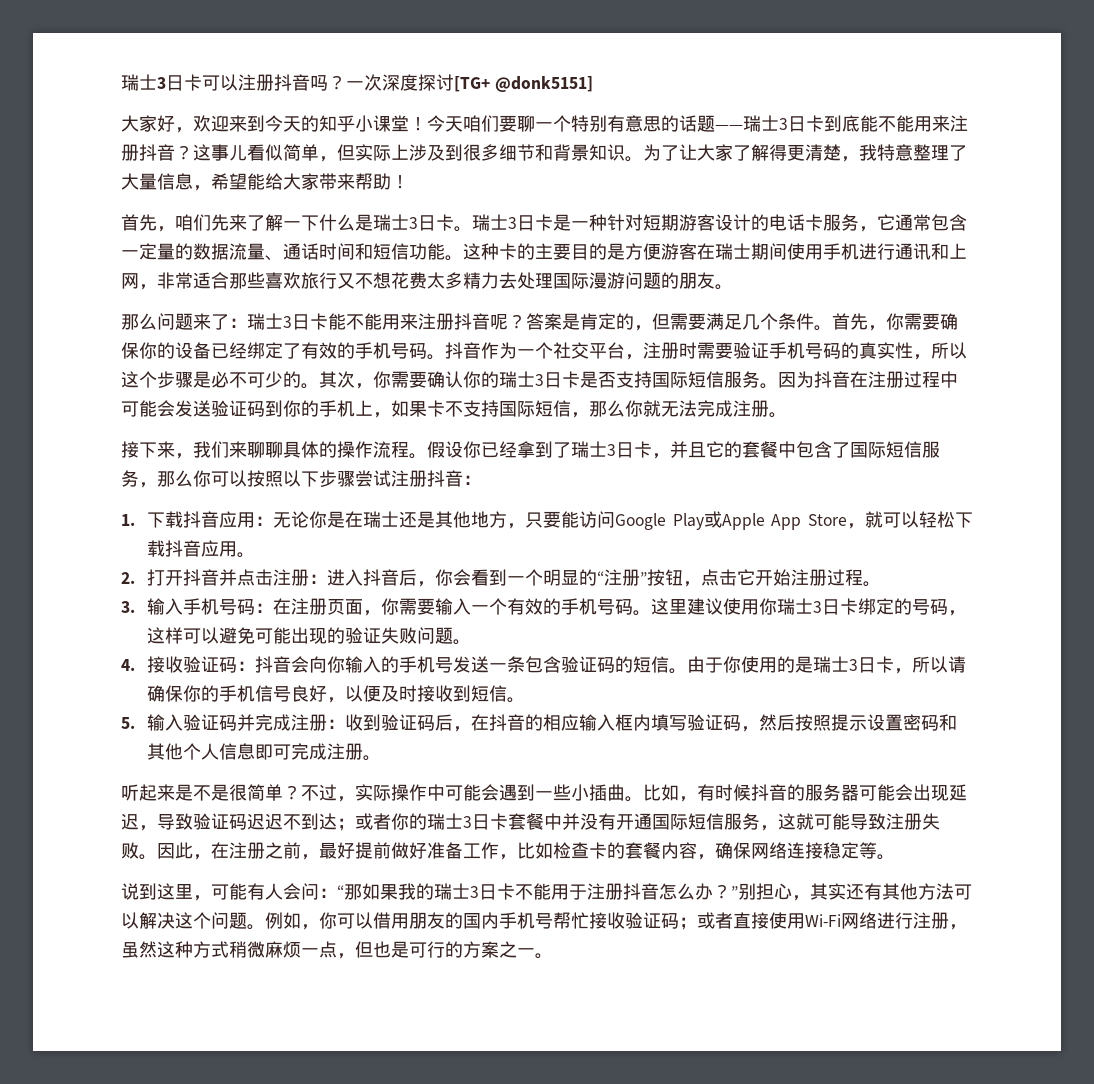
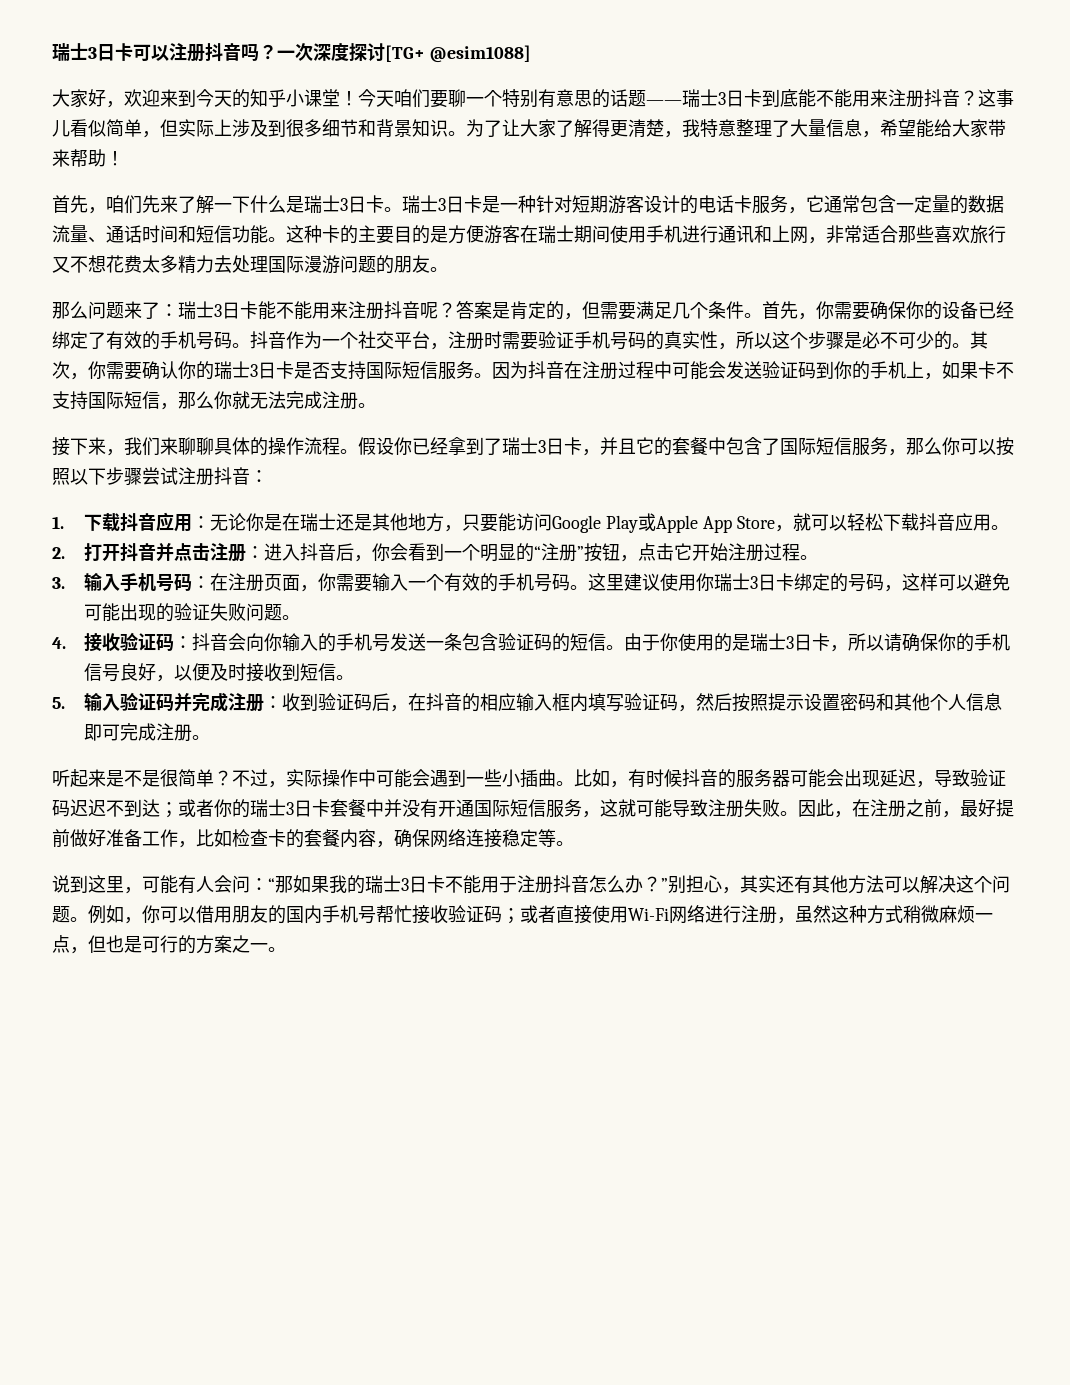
- 一次深度探讨[TG+ @donk5151]
+ 一次深度探讨[TG+ @esim1088]

